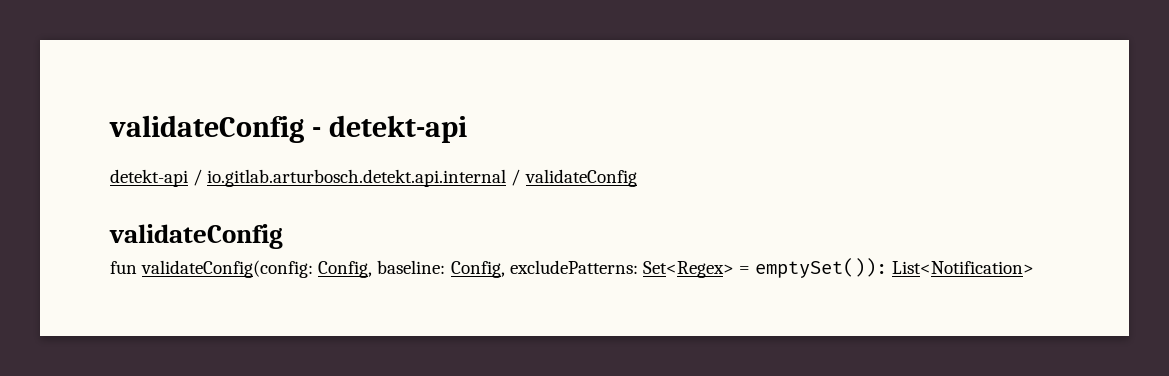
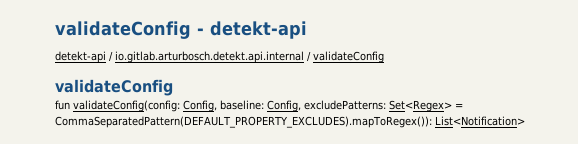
- fun validateConfig(config: Config, baseline: Config, excludePatterns: Set<Regex> = emptySet()): List<Notification>
+ fun validateConfig(config: Config, baseline: Config, excludePatterns: Set<Regex> = CommaSeparatedPattern(DEFAULT_PROPERTY_EXCLUDES).mapToRegex()): List<Notification>

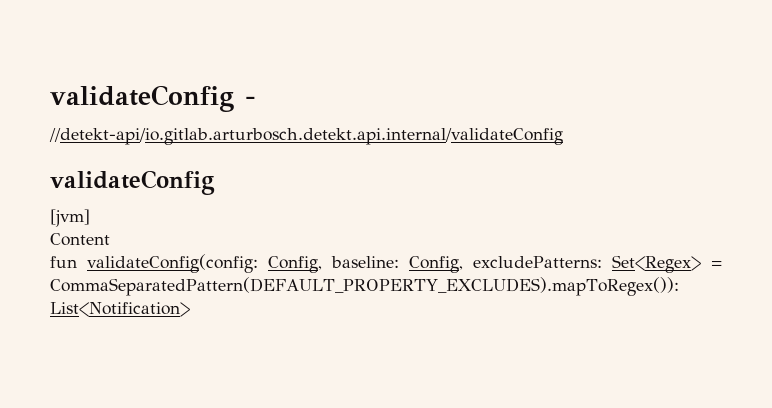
- validateConfig - detekt-api
- detekt-api / io.gitlab.arturbosch.detekt.api.internal / validateConfig
+ validateConfig -
+ //detekt-api/io.gitlab.arturbosch.detekt.api.internal/validateConfig
  validateConfig
+ [jvm]
+ Content

